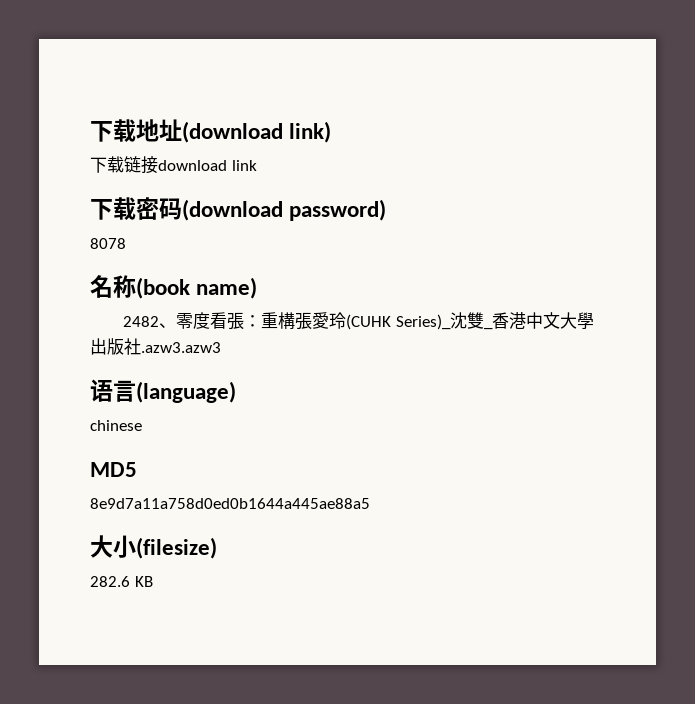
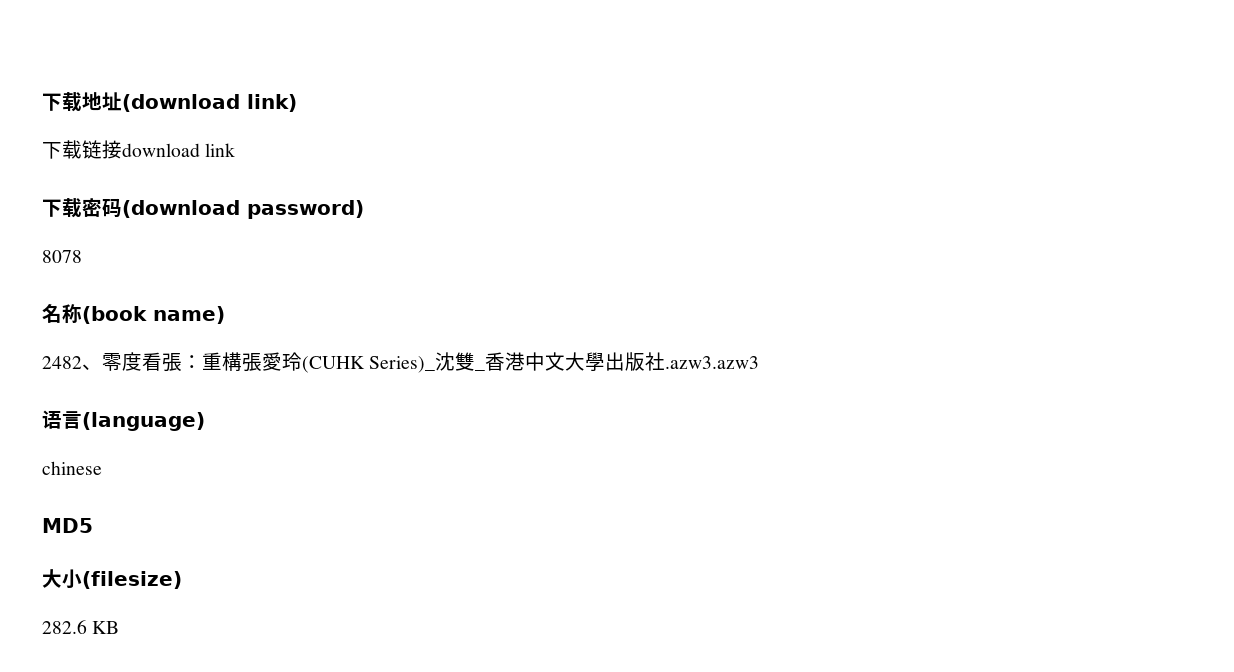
- 8e9d7a11a758d0ed0b1644a445ae88a5

